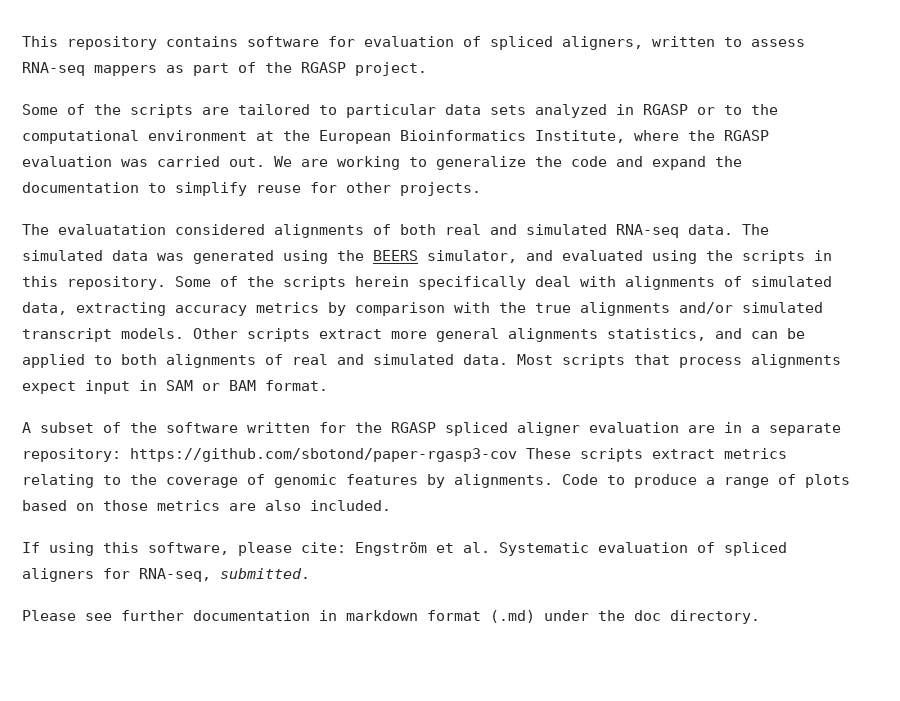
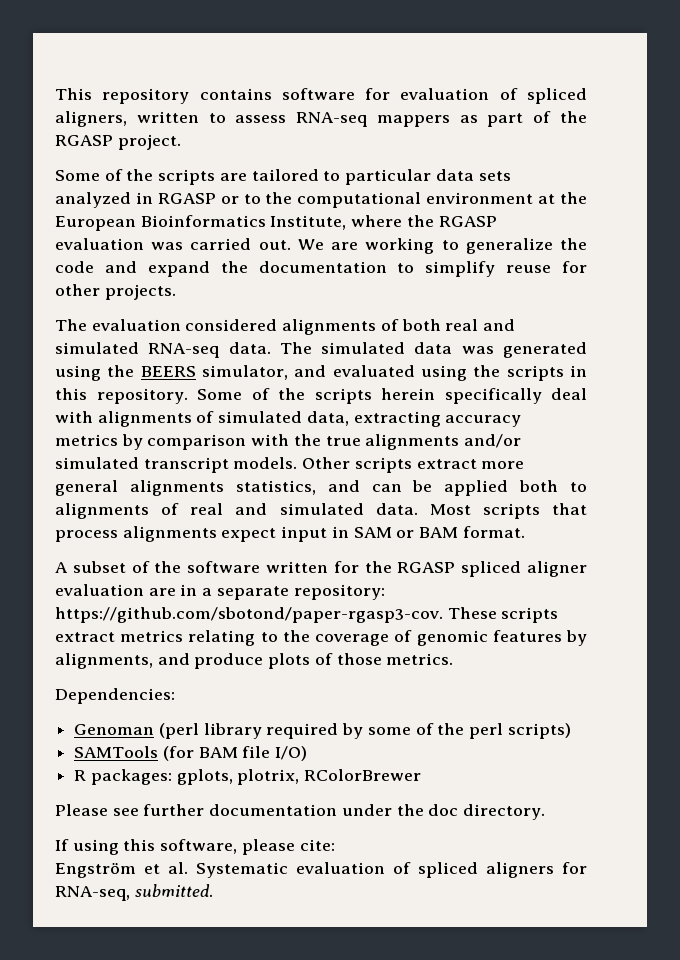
- The evaluatation considered alignments of both real and simulated RNA-seq data.
+ The evaluation considered alignments of both real and simulated RNA-seq data.
- Other scripts extract more general alignments statistics, and can be applied to both alignments of real and simulated data.
+ Other scripts extract more general alignments statistics, and can be applied both to alignments of real and simulated data.
- A subset of the software written for the RGASP spliced aligner evaluation are in a separate repository: https://github.com/sbotond/paper-rgasp3-cov These scripts extract metrics relating to the coverage of genomic features by alignments. Code to produce a range of plots based on those metrics are also included.
+ A subset of the software written for the RGASP spliced aligner evaluation are in a separate repository: https://github.com/sbotond/paper-rgasp3-cov. These scripts extract metrics relating to the coverage of genomic features by alignments, and produce plots of those metrics.
+ Dependencies:
+ Genoman (perl library required by some of the perl scripts)
+ SAMTools (for BAM file I/O)
+ R packages: gplots, plotrix, RColorBrewer
+ Please see further documentation under the doc directory.
- If using this software, please cite: Engström et al. Systematic evaluation of spliced aligners for RNA-seq, submitted.
+ If using this software, please cite:
+ Engström et al. Systematic evaluation of spliced aligners for RNA-seq, submitted.
- Please see further documentation in markdown format (.md) under the doc directory.

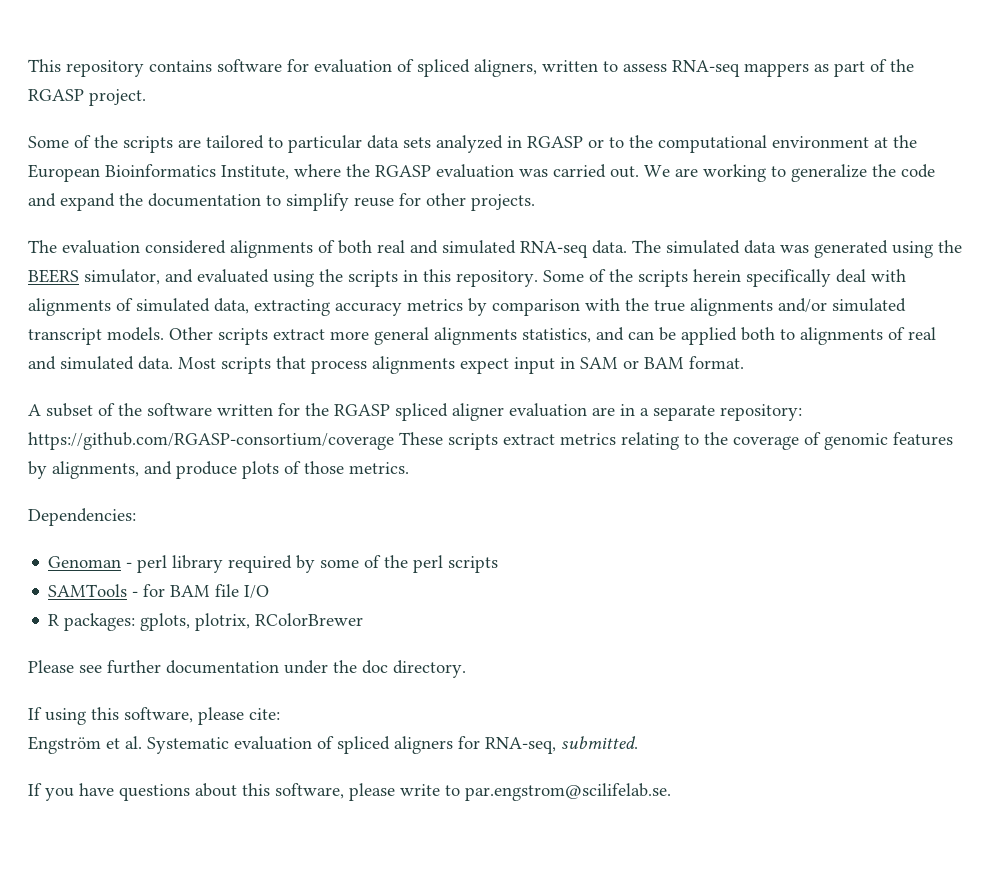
- A subset of the software written for the RGASP spliced aligner evaluation are in a separate repository: https://github.com/sbotond/paper-rgasp3-cov. These scripts extract metrics relating to the coverage of genomic features by alignments, and produce plots of those metrics.
+ A subset of the software written for the RGASP spliced aligner evaluation are in a separate repository: https://github.com/RGASP-consortium/coverage These scripts extract metrics relating to the coverage of genomic features by alignments, and produce plots of those metrics.
- Genoman (perl library required by some of the perl scripts)
+ Genoman - perl library required by some of the perl scripts
- SAMTools (for BAM file I/O)
+ SAMTools - for BAM file I/O
+ If you have questions about this software, please write to par.engstrom@scilifelab.se.

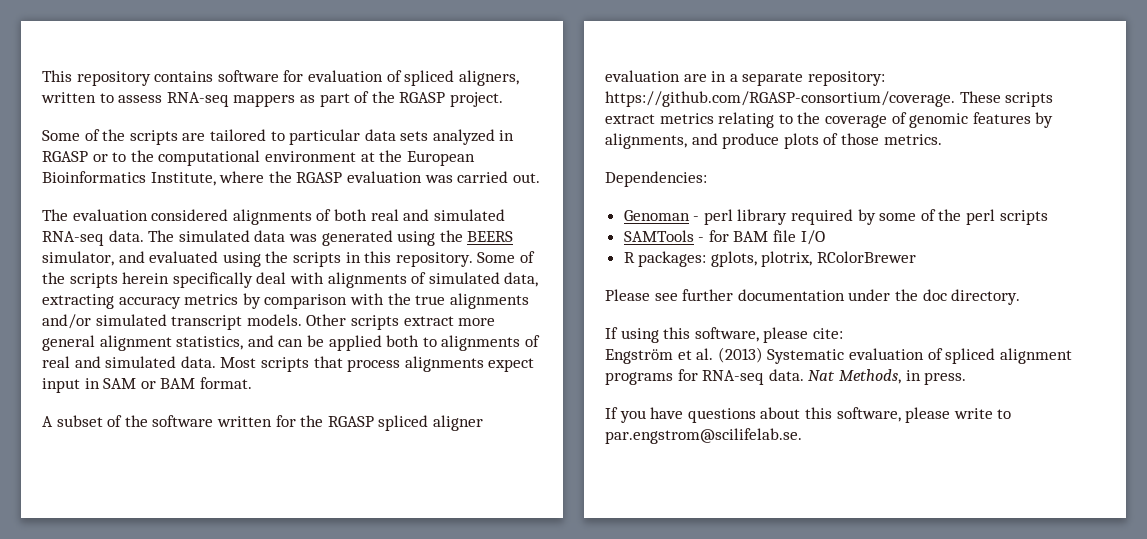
- We are working to generalize the code and expand the documentation to simplify reuse for other projects.
- Other scripts extract more general alignments statistics, and can be applied both to alignments of real and simulated data.
+ Other scripts extract more general alignment statistics, and can be applied both to alignments of real and simulated data.
- A subset of the software written for the RGASP spliced aligner evaluation are in a separate repository: https://github.com/RGASP-consortium/coverage These scripts extract metrics relating to the coverage of genomic features by alignments, and produce plots of those metrics.
+ A subset of the software written for the RGASP spliced aligner evaluation are in a separate repository: https://github.com/RGASP-consortium/coverage. These scripts extract metrics relating to the coverage of genomic features by alignments, and produce plots of those metrics.
- Engström et al. Systematic evaluation of spliced aligners for RNA-seq, submitted.
+ Engström et al. (2013) Systematic evaluation of spliced alignment programs for RNA-seq data. Nat Methods, in press.

